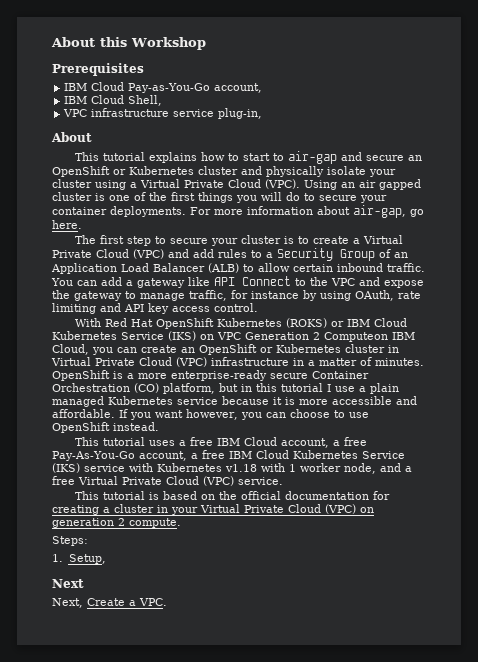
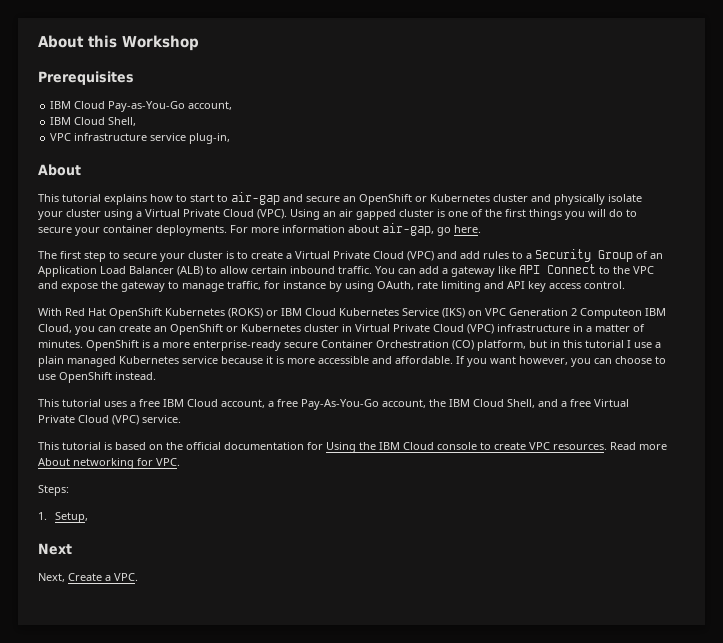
- This tutorial uses a free IBM Cloud account, a free Pay-As-You-Go account, a free IBM Cloud Kubernetes Service (IKS) service with Kubernetes v1.18 with 1 worker node, and a free Virtual Private Cloud (VPC) service.
+ This tutorial uses a free IBM Cloud account, a free Pay-As-You-Go account, the IBM Cloud Shell, and a free Virtual Private Cloud (VPC) service.
- This tutorial is based on the official documentation for creating a cluster in your Virtual Private Cloud (VPC) on generation 2 compute.
+ This tutorial is based on the official documentation for Using the IBM Cloud console to create VPC resources. Read more About networking for VPC.

